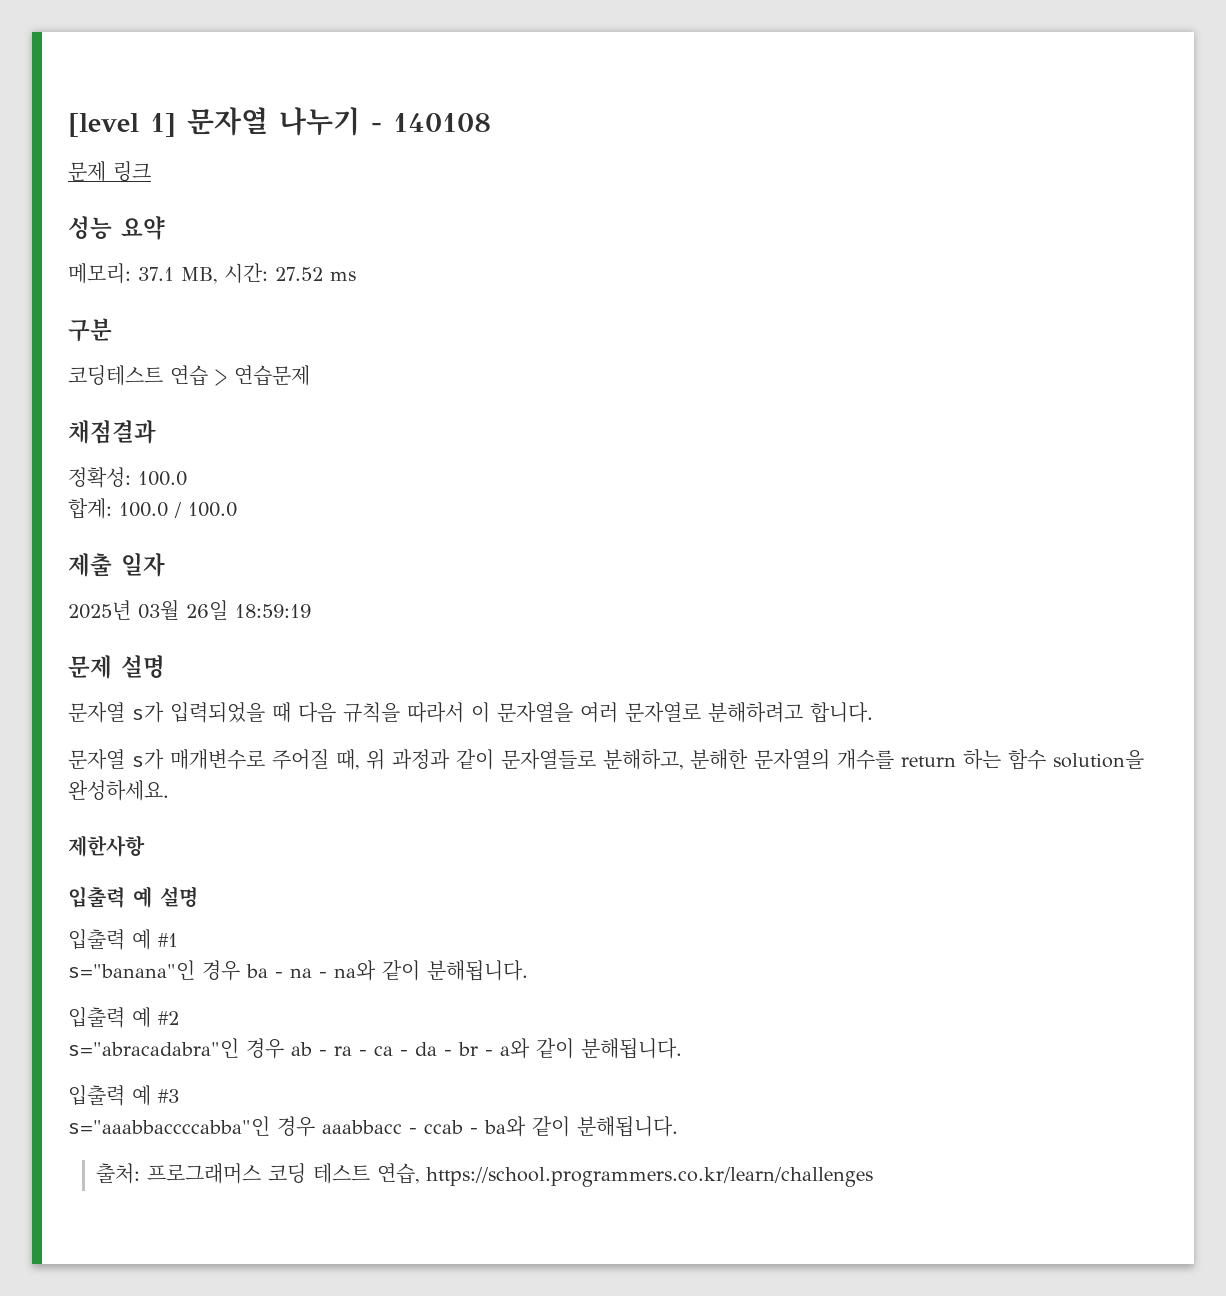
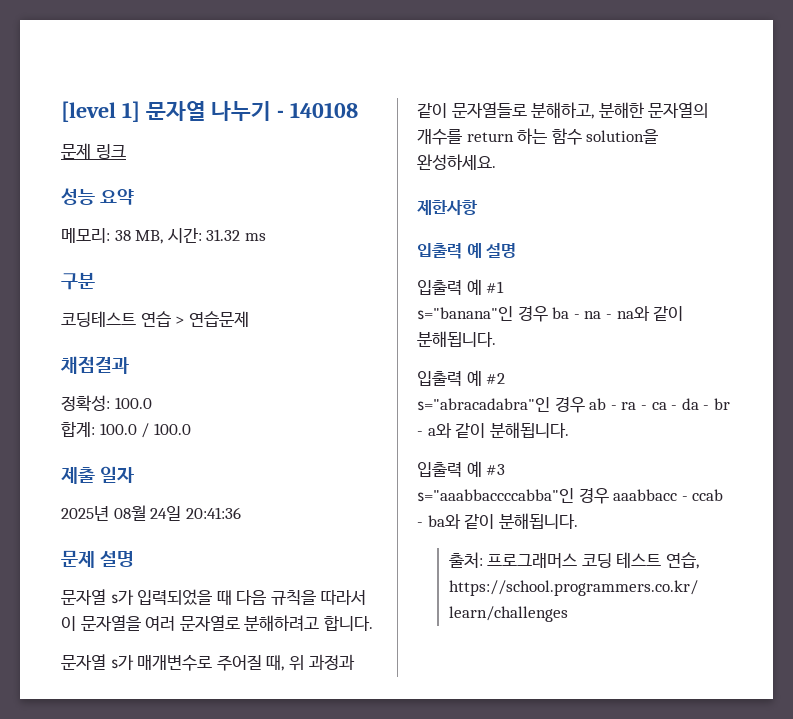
- 메모리: 37.1 MB, 시간: 27.52 ms
+ 메모리: 38 MB, 시간: 31.32 ms
- 2025년 03월 26일 18:59:19
+ 2025년 08월 24일 20:41:36

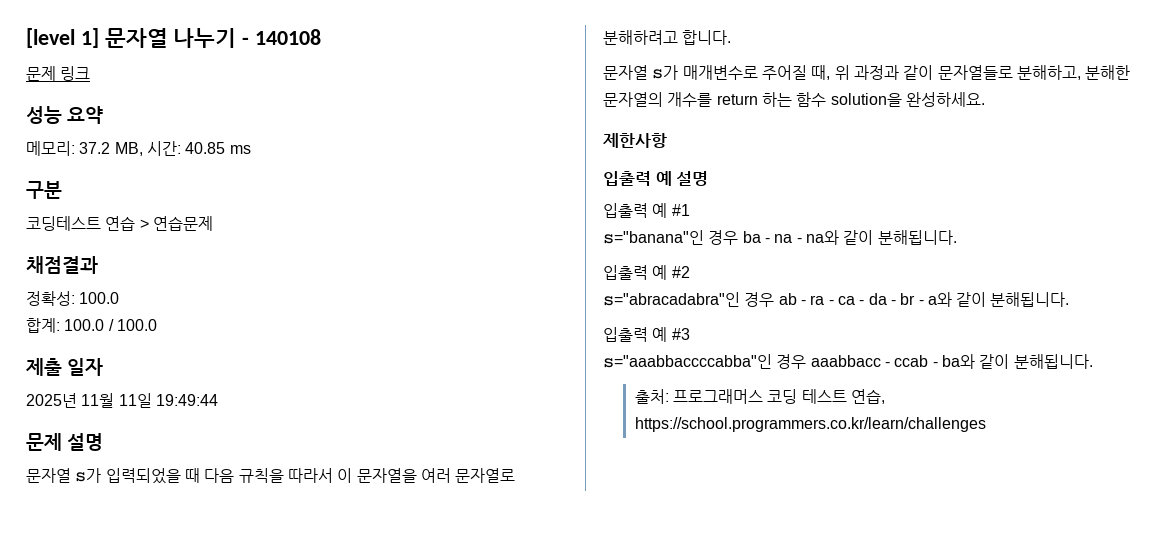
- 메모리: 38 MB, 시간: 31.32 ms
+ 메모리: 37.2 MB, 시간: 40.85 ms
- 2025년 08월 24일 20:41:36
+ 2025년 11월 11일 19:49:44

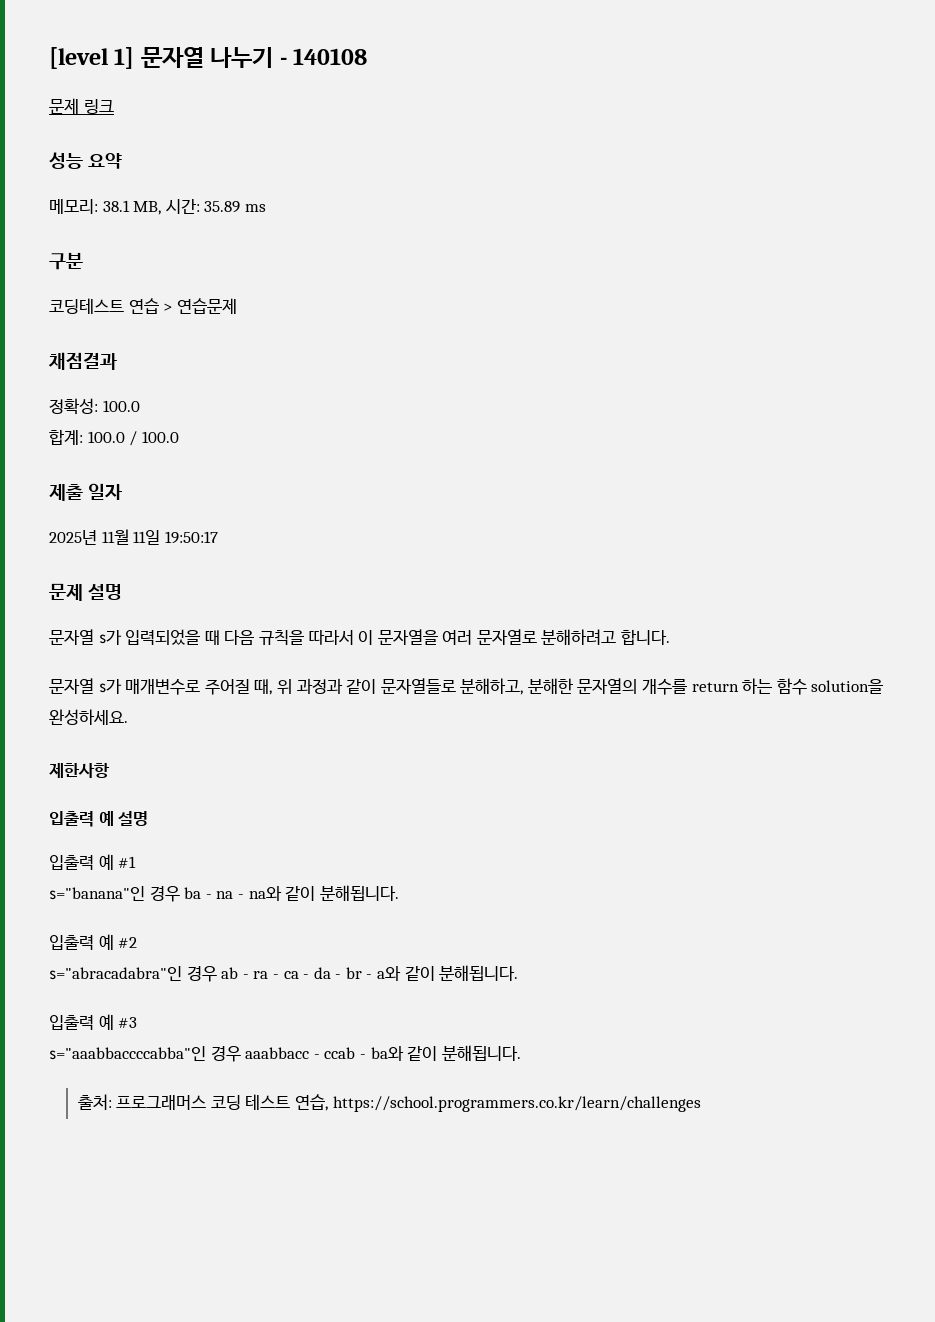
- 메모리: 37.2 MB, 시간: 40.85 ms
+ 메모리: 38.1 MB, 시간: 35.89 ms
- 2025년 11월 11일 19:49:44
+ 2025년 11월 11일 19:50:17

